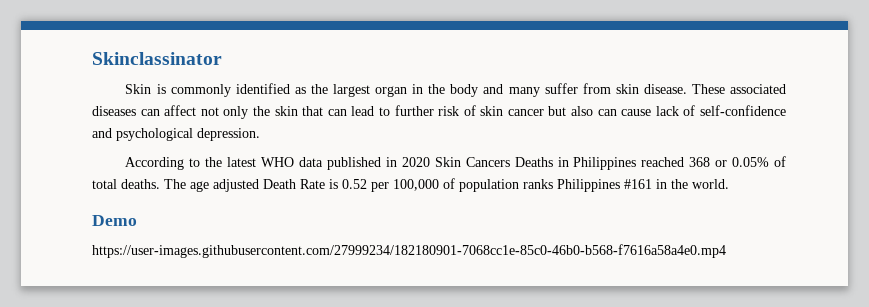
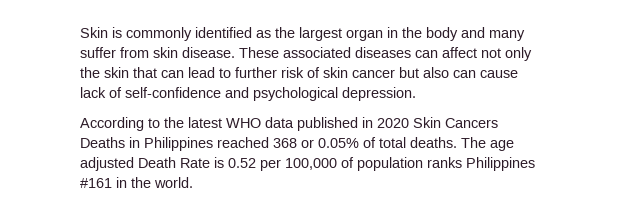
- Skinclassinator
- Demo
- https://user-images.githubusercontent.com/27999234/182180901-7068cc1e-85c0-46b0-b568-f7616a58a4e0.mp4

